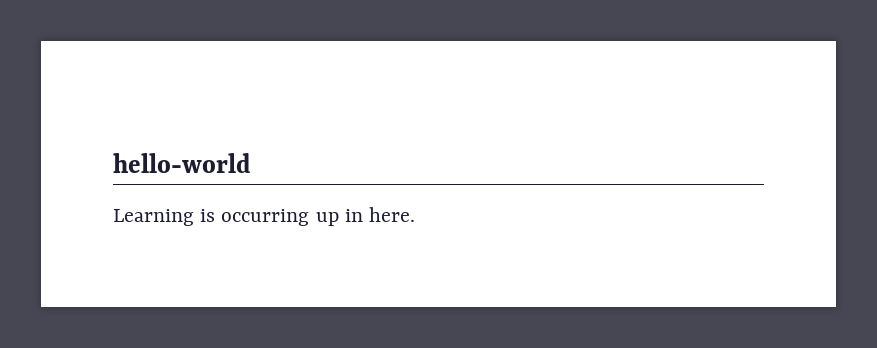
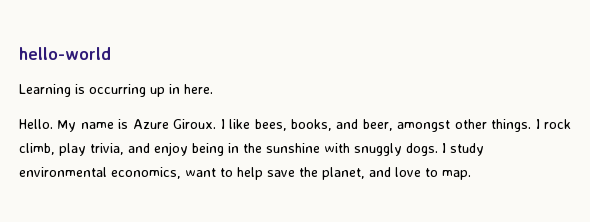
+ Hello. My name is Azure Giroux. I like bees, books, and beer, amongst other things. I rock climb, play trivia, and enjoy being in the sunshine with snuggly dogs. I study environmental economics, want to help save the planet, and love to map.

